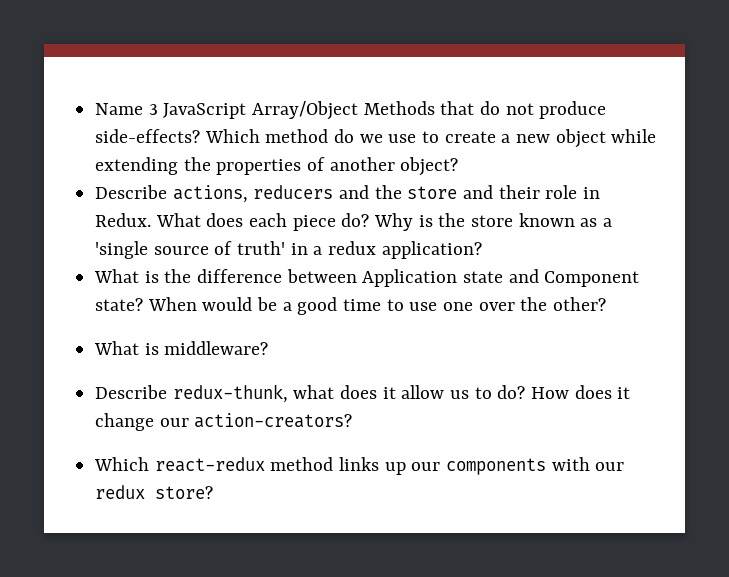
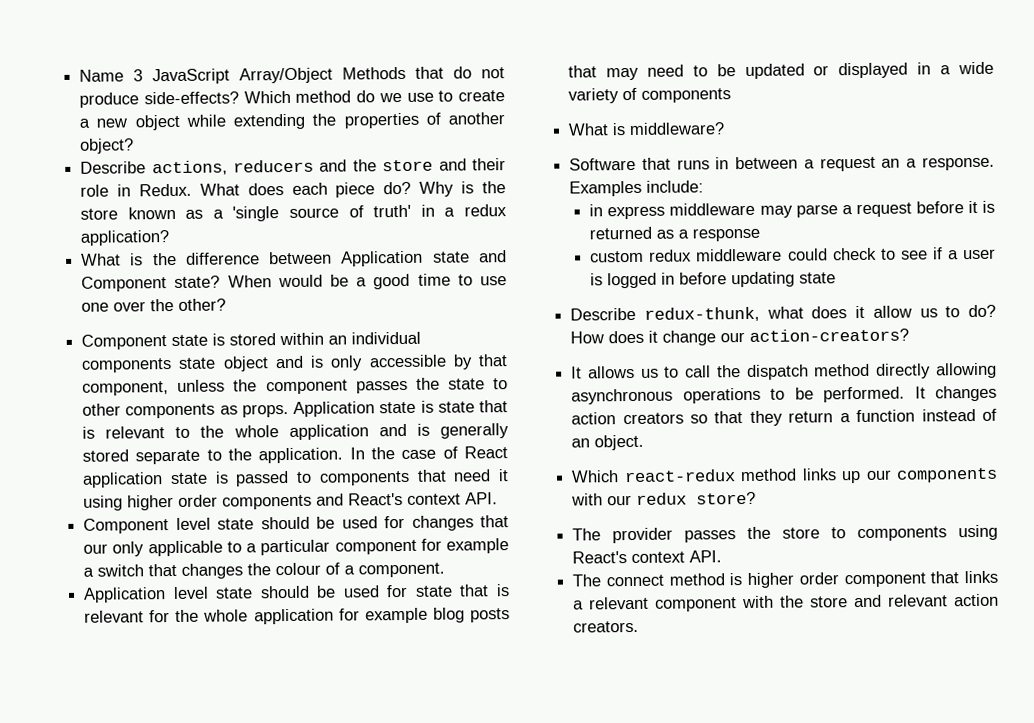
+ Component state is stored within an individual components state object and is only accessible by that component, unless the component passes the state to other components as props. Application state is state that is relevant to the whole application and is generally stored separate to the application. In the case of React application state is passed to components that need it using higher order components and React's context API.
+ Component level state should be used for changes that our only applicable to a particular component for example a switch that changes the colour of a component.
+ Application level state should be used for state that is relevant for the whole application for example blog posts that may need to be updated or displayed in a wide variety of components
  What is middleware?
+ Software that runs in between a request an a response. Examples include:
+ in express middleware may parse a request before it is returned as a response
+ custom redux middleware could check to see if a user is logged in before updating state
+ It allows us to call the dispatch method directly allowing asynchronous operations to be performed. It changes action creators so that they return a function instead of an object.
+ The provider passes the store to components using React's context API.
+ The connect method is higher order component that links a relevant component with the store and relevant action creators.

